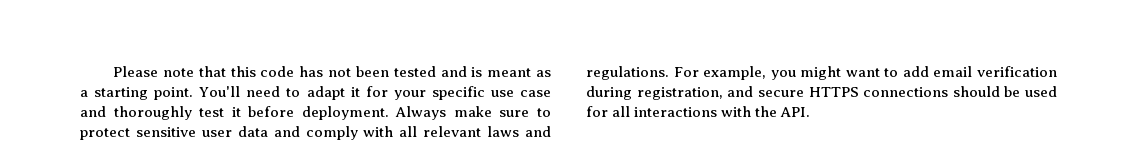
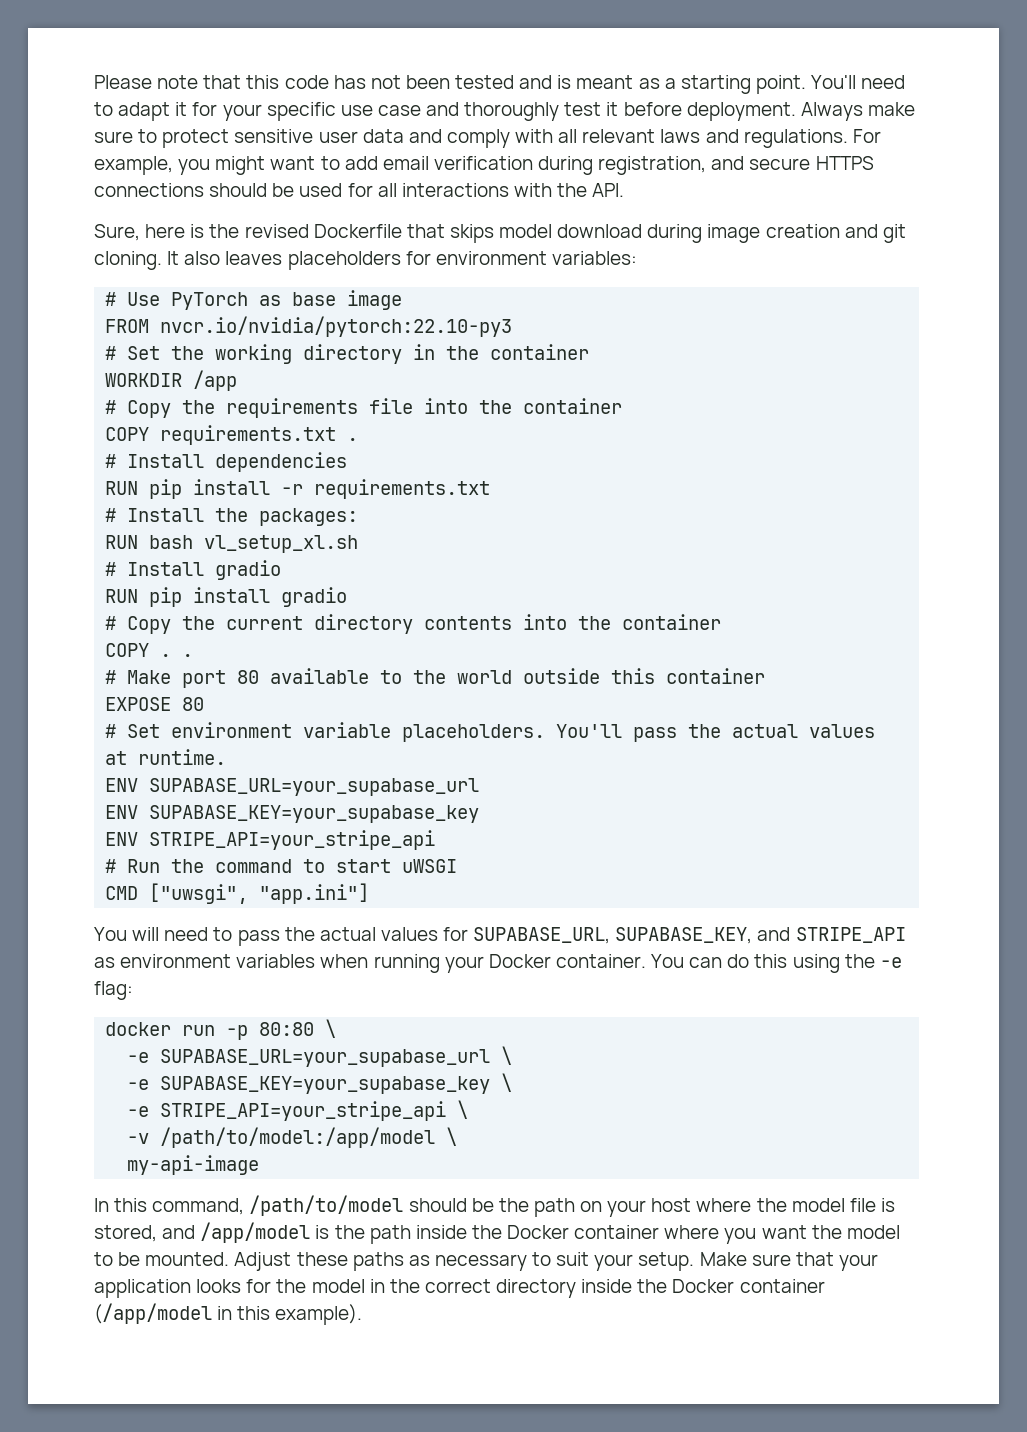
+ Sure, here is the revised Dockerfile that skips model download during image creation and git cloning. It also leaves placeholders for environment variables:
+ # Use PyTorch as base image
+ FROM nvcr.io/nvidia/pytorch:22.10-py3
+ # Set the working directory in the container
+ WORKDIR /app
+ # Copy the requirements file into the container
+ COPY requirements.txt .
+ # Install dependencies
+ RUN pip install -r requirements.txt
+ # Install the packages:
+ RUN bash vl_setup_xl.sh
+ # Install gradio
+ RUN pip install gradio
+ # Copy the current directory contents into the container
+ COPY . .
+ # Make port 80 available to the world outside this container
+ EXPOSE 80
+ # Set environment variable placeholders. You'll pass the actual values at runtime.
+ ENV SUPABASE_URL=your_supabase_url
+ ENV SUPABASE_KEY=your_supabase_key
+ ENV STRIPE_API=your_stripe_api
+ # Run the command to start uWSGI
+ CMD ["uwsgi", "app.ini"]
+ You will need to pass the actual values for SUPABASE_URL, SUPABASE_KEY, and STRIPE_API as environment variables when running your Docker container. You can do this using the -e flag:
+ docker run -p 80:80 \
+ -e SUPABASE_URL=your_supabase_url \
+ -e SUPABASE_KEY=your_supabase_key \
+ -e STRIPE_API=your_stripe_api \
+ -v /path/to/model:/app/model \
+ my-api-image
+ In this command, /path/to/model should be the path on your host where the model file is stored, and /app/model is the path inside the Docker container where you want the model to be mounted. Adjust these paths as necessary to suit your setup. Make sure that your application looks for the model in the correct directory inside the Docker container (/app/model in this example).

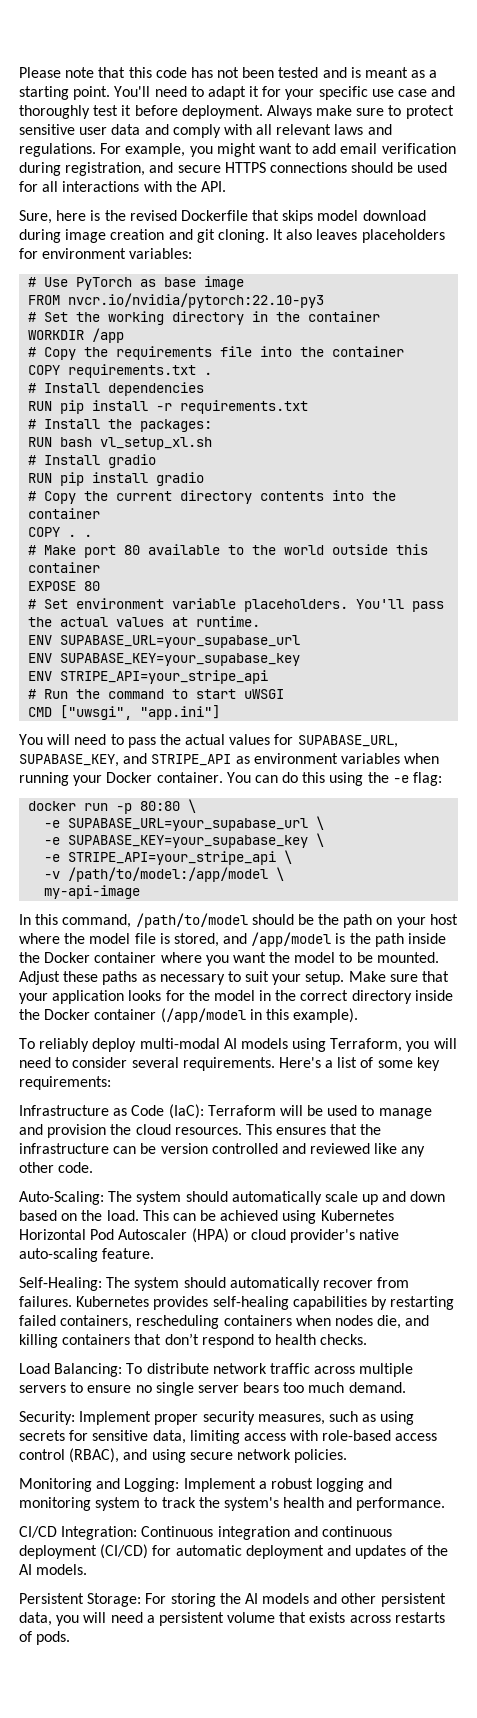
+ To reliably deploy multi-modal AI models using Terraform, you will need to consider several requirements. Here's a list of some key requirements:
+ Infrastructure as Code (IaC): Terraform will be used to manage and provision the cloud resources. This ensures that the infrastructure can be version controlled and reviewed like any other code.
+ Auto-Scaling: The system should automatically scale up and down based on the load. This can be achieved using Kubernetes Horizontal Pod Autoscaler (HPA) or cloud provider's native auto-scaling feature.
+ Self-Healing: The system should automatically recover from failures. Kubernetes provides self-healing capabilities by restarting failed containers, rescheduling containers when nodes die, and killing containers that don’t respond to health checks.
+ Load Balancing: To distribute network traffic across multiple servers to ensure no single server bears too much demand.
+ Security: Implement proper security measures, such as using secrets for sensitive data, limiting access with role-based access control (RBAC), and using secure network policies.
+ Monitoring and Logging: Implement a robust logging and monitoring system to track the system's health and performance.
+ CI/CD Integration: Continuous integration and continuous deployment (CI/CD) for automatic deployment and updates of the AI models.
+ Persistent Storage: For storing the AI models and other persistent data, you will need a persistent volume that exists across restarts of pods.

